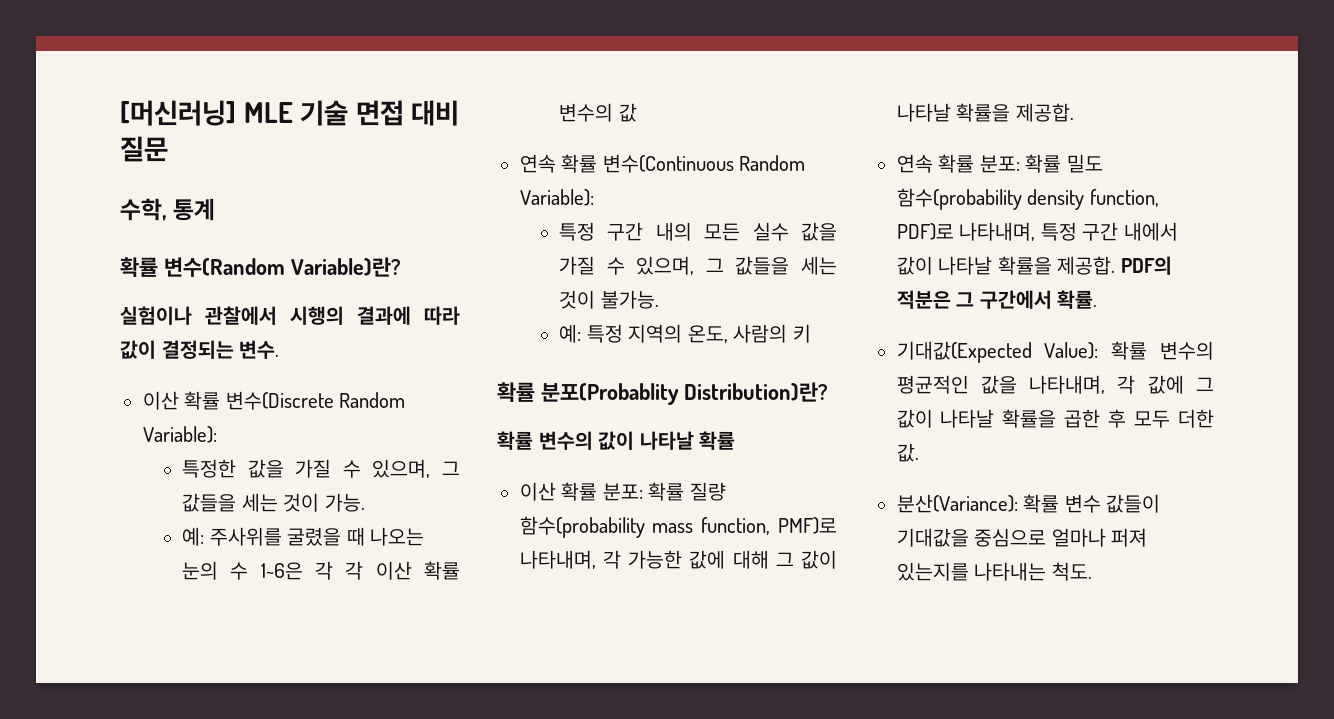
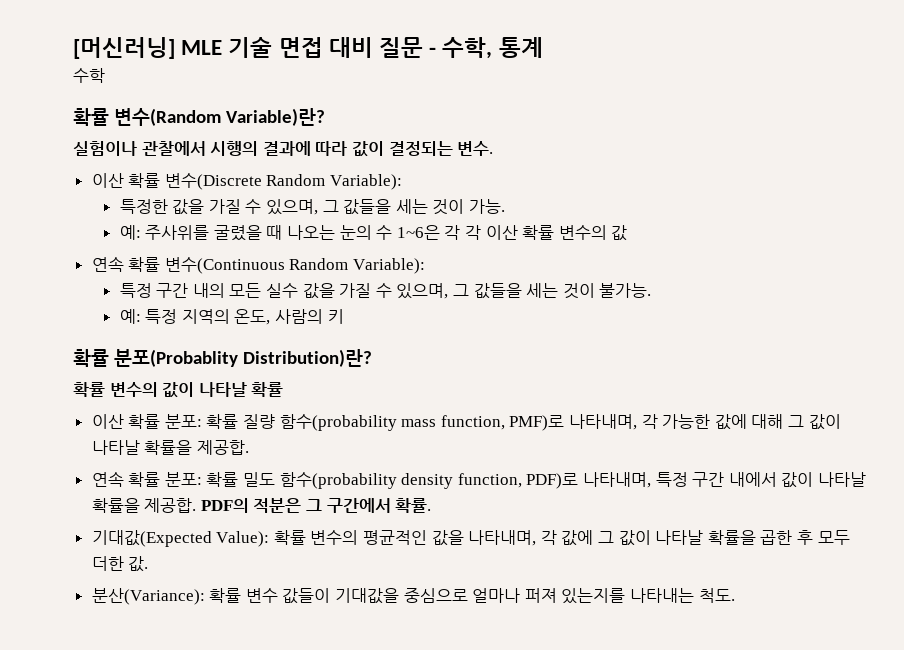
- [머신러닝] MLE 기술 면접 대비 질문
- 수학, 통계
+ [머신러닝] MLE 기술 면접 대비 질문 - 수학, 통계
+ 수학

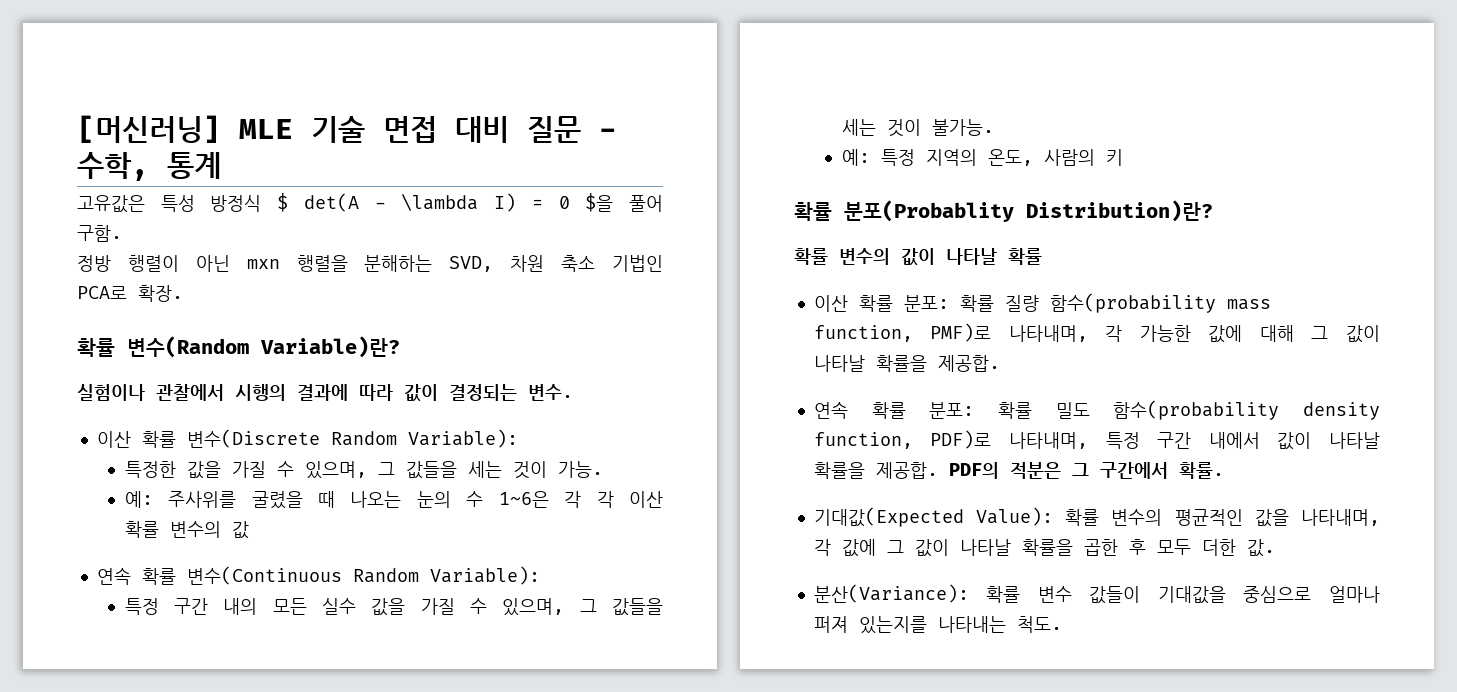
- 수학
+ 고유값은 특성 방정식 $ det(A - \lambda I) = 0 $을 풀어 구함.
+ 정방 행렬이 아닌 mxn 행렬을 분해하는 SVD, 차원 축소 기법인 PCA로 확장.

